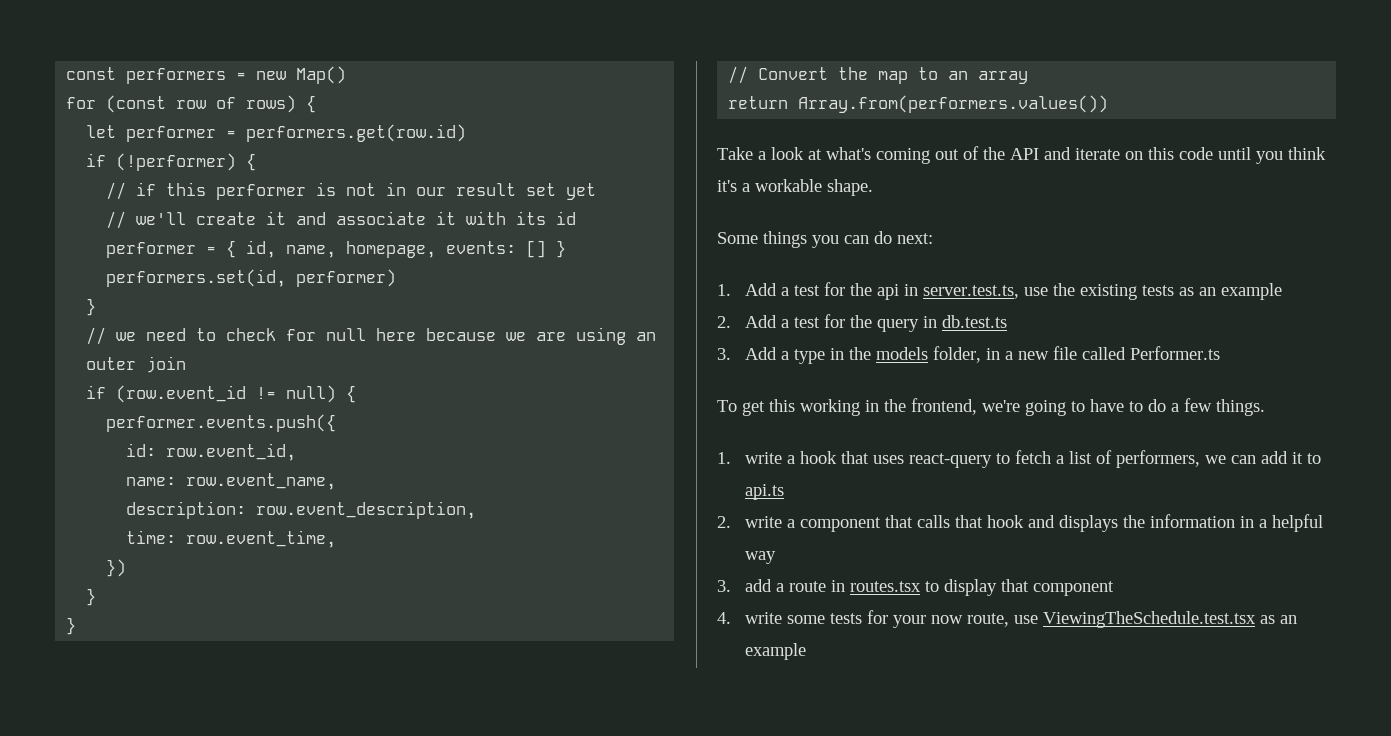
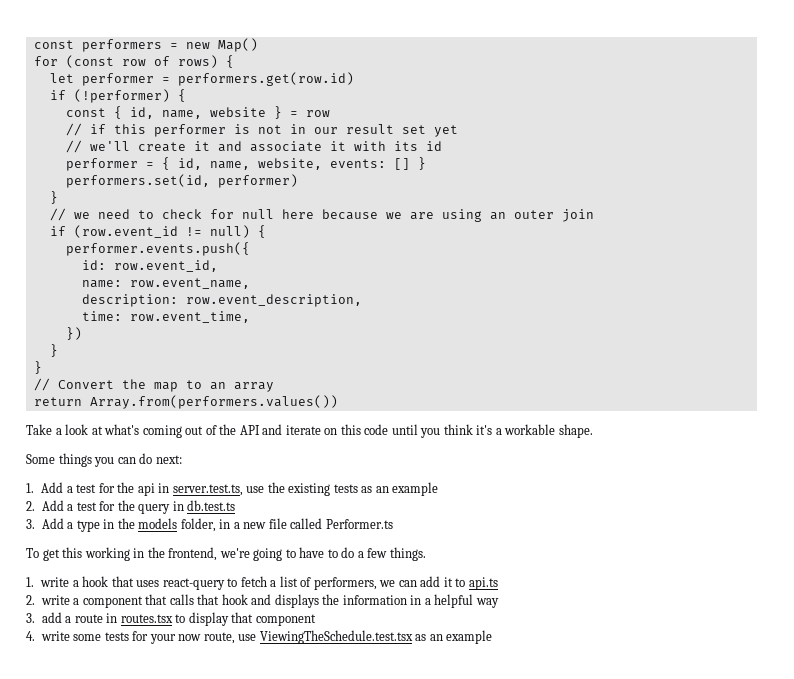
+ const { id, name, website } = row
- performer = { id, name, homepage, events: [] }
+ performer = { id, name, website, events: [] }

